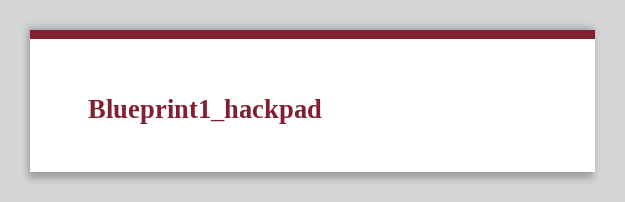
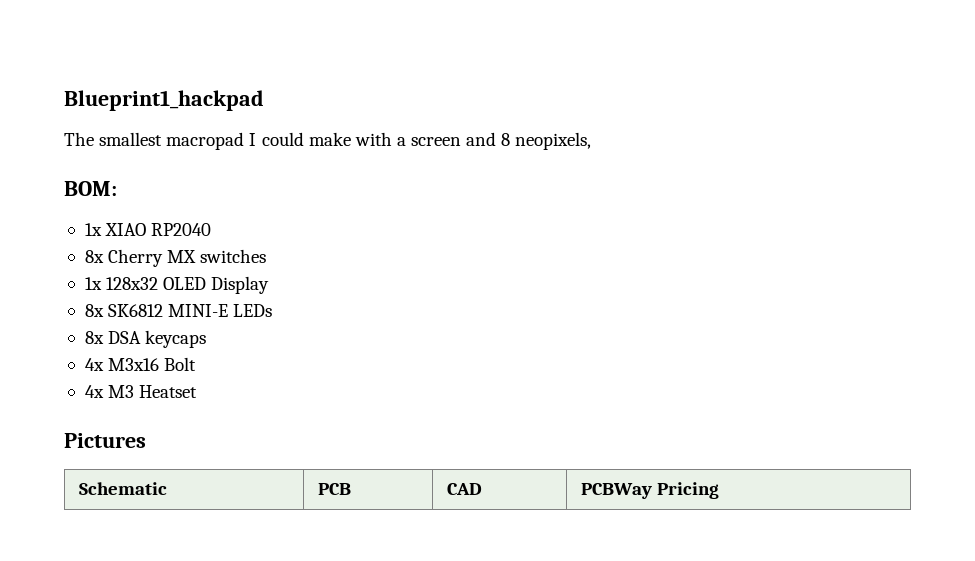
+ The smallest macropad I could make with a screen and 8 neopixels,
+ BOM:
+ 1x XIAO RP2040
+ 8x Cherry MX switches
+ 1x 128x32 OLED Display
+ 8x SK6812 MINI-E LEDs
+ 8x DSA keycaps
+ 4x M3x16 Bolt
+ 4x M3 Heatset
+ Pictures
+ Schematic | PCB | CAD | PCBWay Pricing

